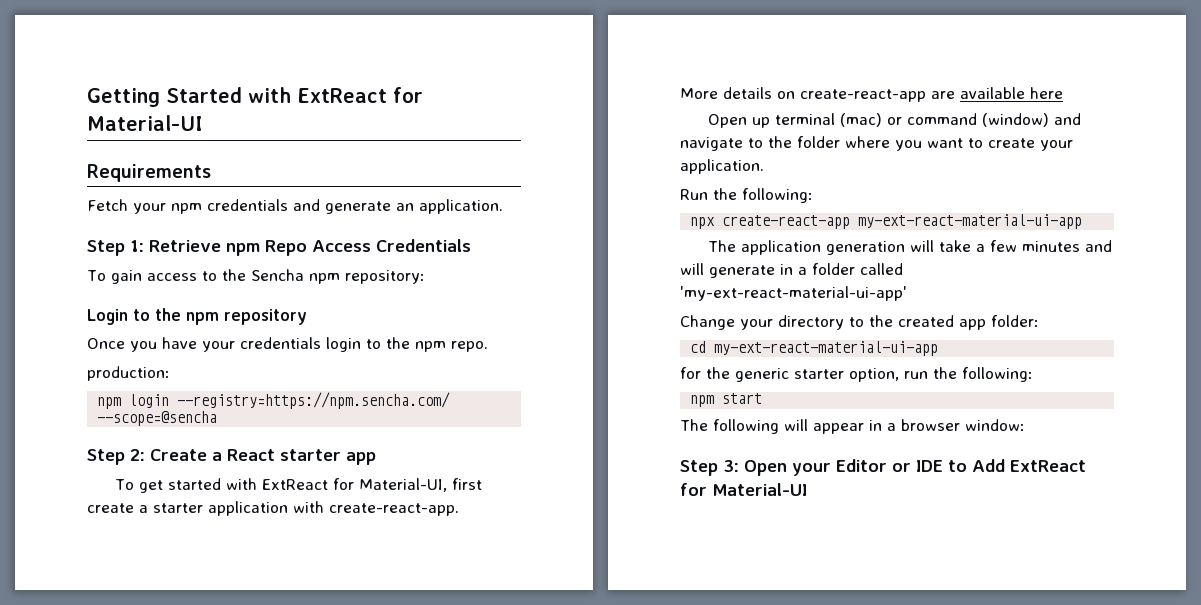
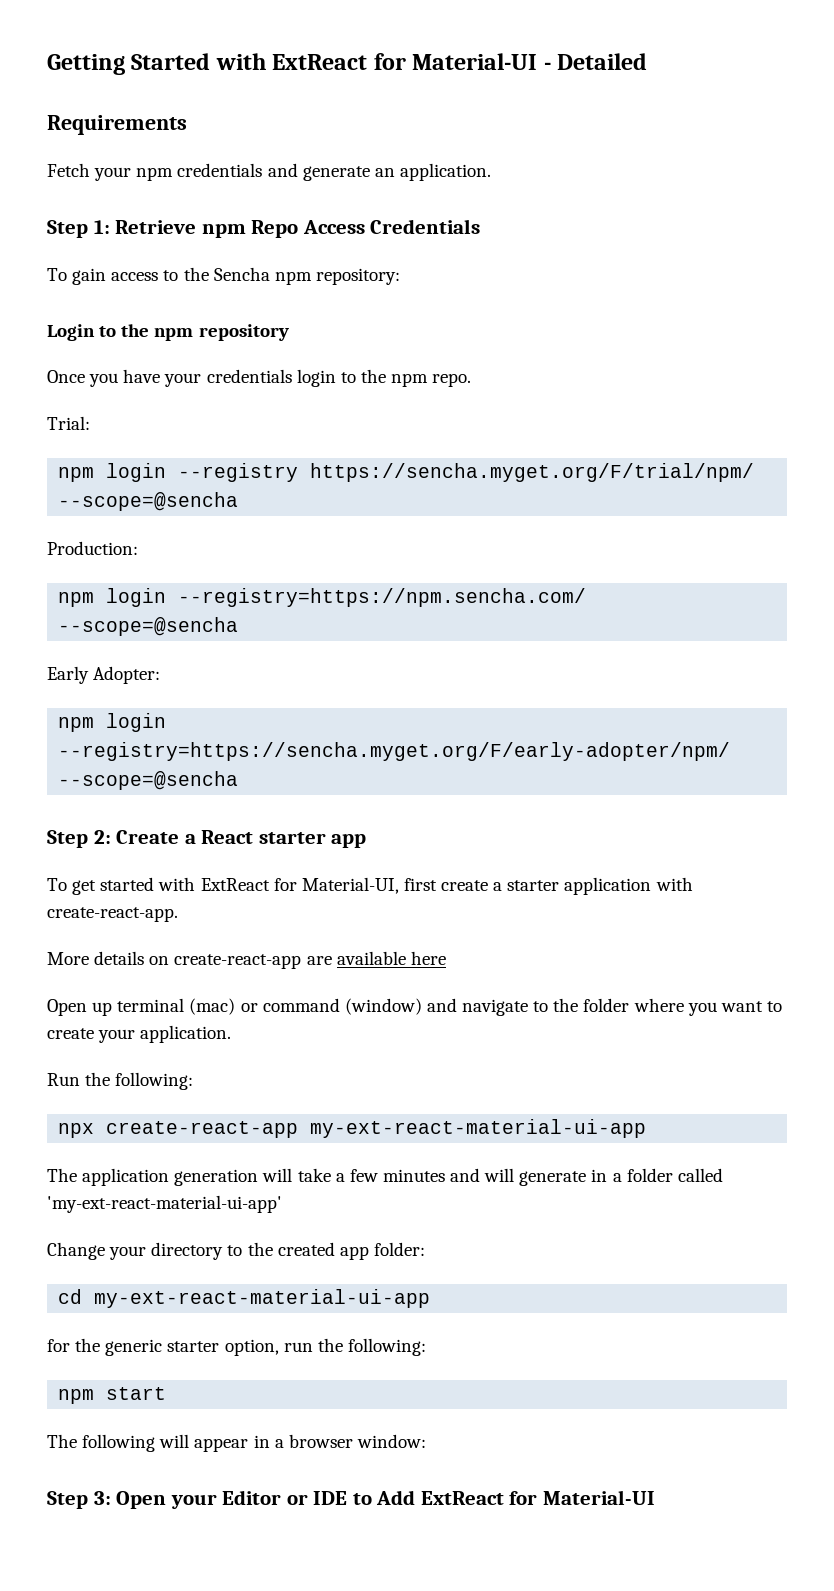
- Getting Started with ExtReact for Material-UI
+ Getting Started with ExtReact for Material-UI - Detailed
- production:
+ Trial:
+ npm login --registry https://sencha.myget.org/F/trial/npm/ --scope=@sencha
+ Production:
  npm login --registry=https://npm.sencha.com/ --scope=@sencha
+ Early Adopter:
+ npm login --registry=https://sencha.myget.org/F/early-adopter/npm/ --scope=@sencha

